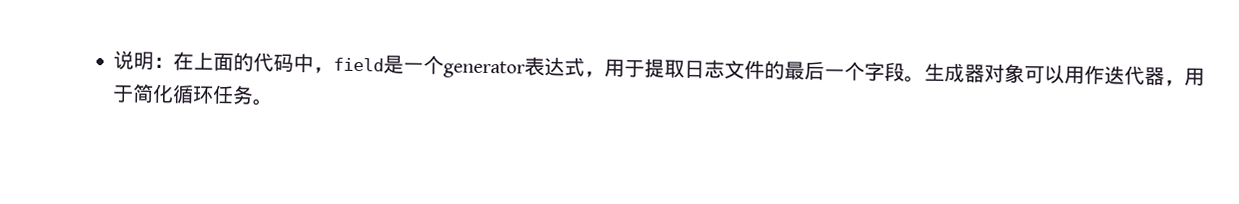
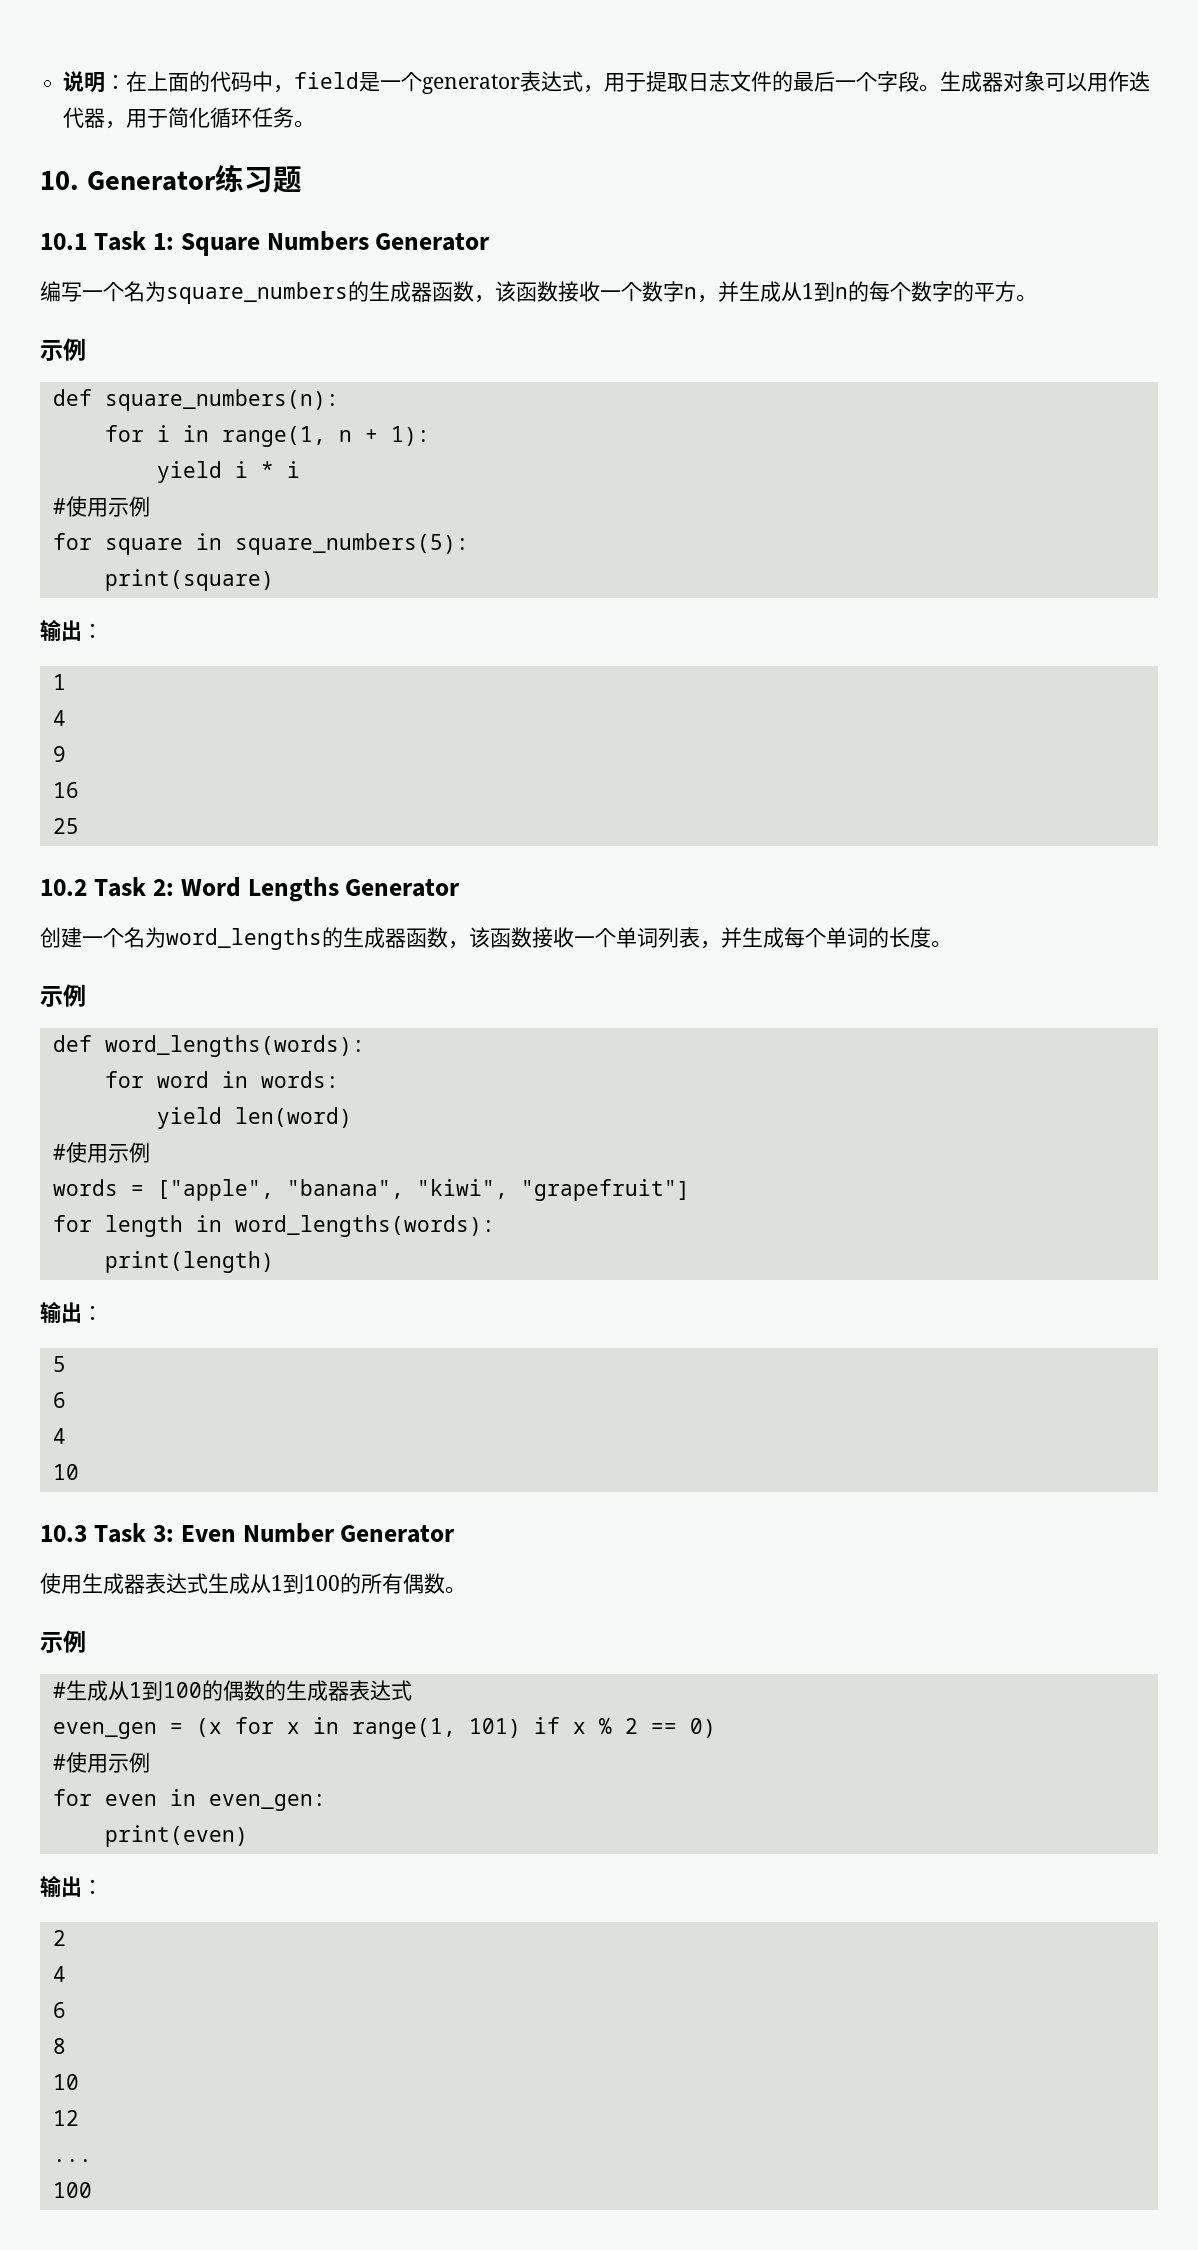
+ 10. Generator练习题
+ 10.1 Task 1: Square Numbers Generator
+ 编写一个名为square_numbers的生成器函数，该函数接收一个数字n，并生成从1到n的每个数字的平方。
+ 示例
+ def square_numbers(n):
+ for i in range(1, n + 1):
+ yield i * i
+ #使用示例
+ for square in square_numbers(5):
+ print(square)
+ 输出：
+ 1
+ 4
+ 9
+ 16
+ 25
+ 10.2 Task 2: Word Lengths Generator
+ 创建一个名为word_lengths的生成器函数，该函数接收一个单词列表，并生成每个单词的长度。
+ 示例
+ def word_lengths(words):
+ for word in words:
+ yield len(word)
+ #使用示例
+ words = ["apple", "banana", "kiwi", "grapefruit"]
+ for length in word_lengths(words):
+ print(length)
+ 输出：
+ 5
+ 6
+ 4
+ 10
+ 10.3 Task 3: Even Number Generator
+ 使用生成器表达式生成从1到100的所有偶数。
+ 示例
+ #生成从1到100的偶数的生成器表达式
+ even_gen = (x for x in range(1, 101) if x % 2 == 0)
+ #使用示例
+ for even in even_gen:
+ print(even)
+ 输出：
+ 2
+ 4
+ 6
+ 8
+ 10
+ 12
+ ...
+ 100

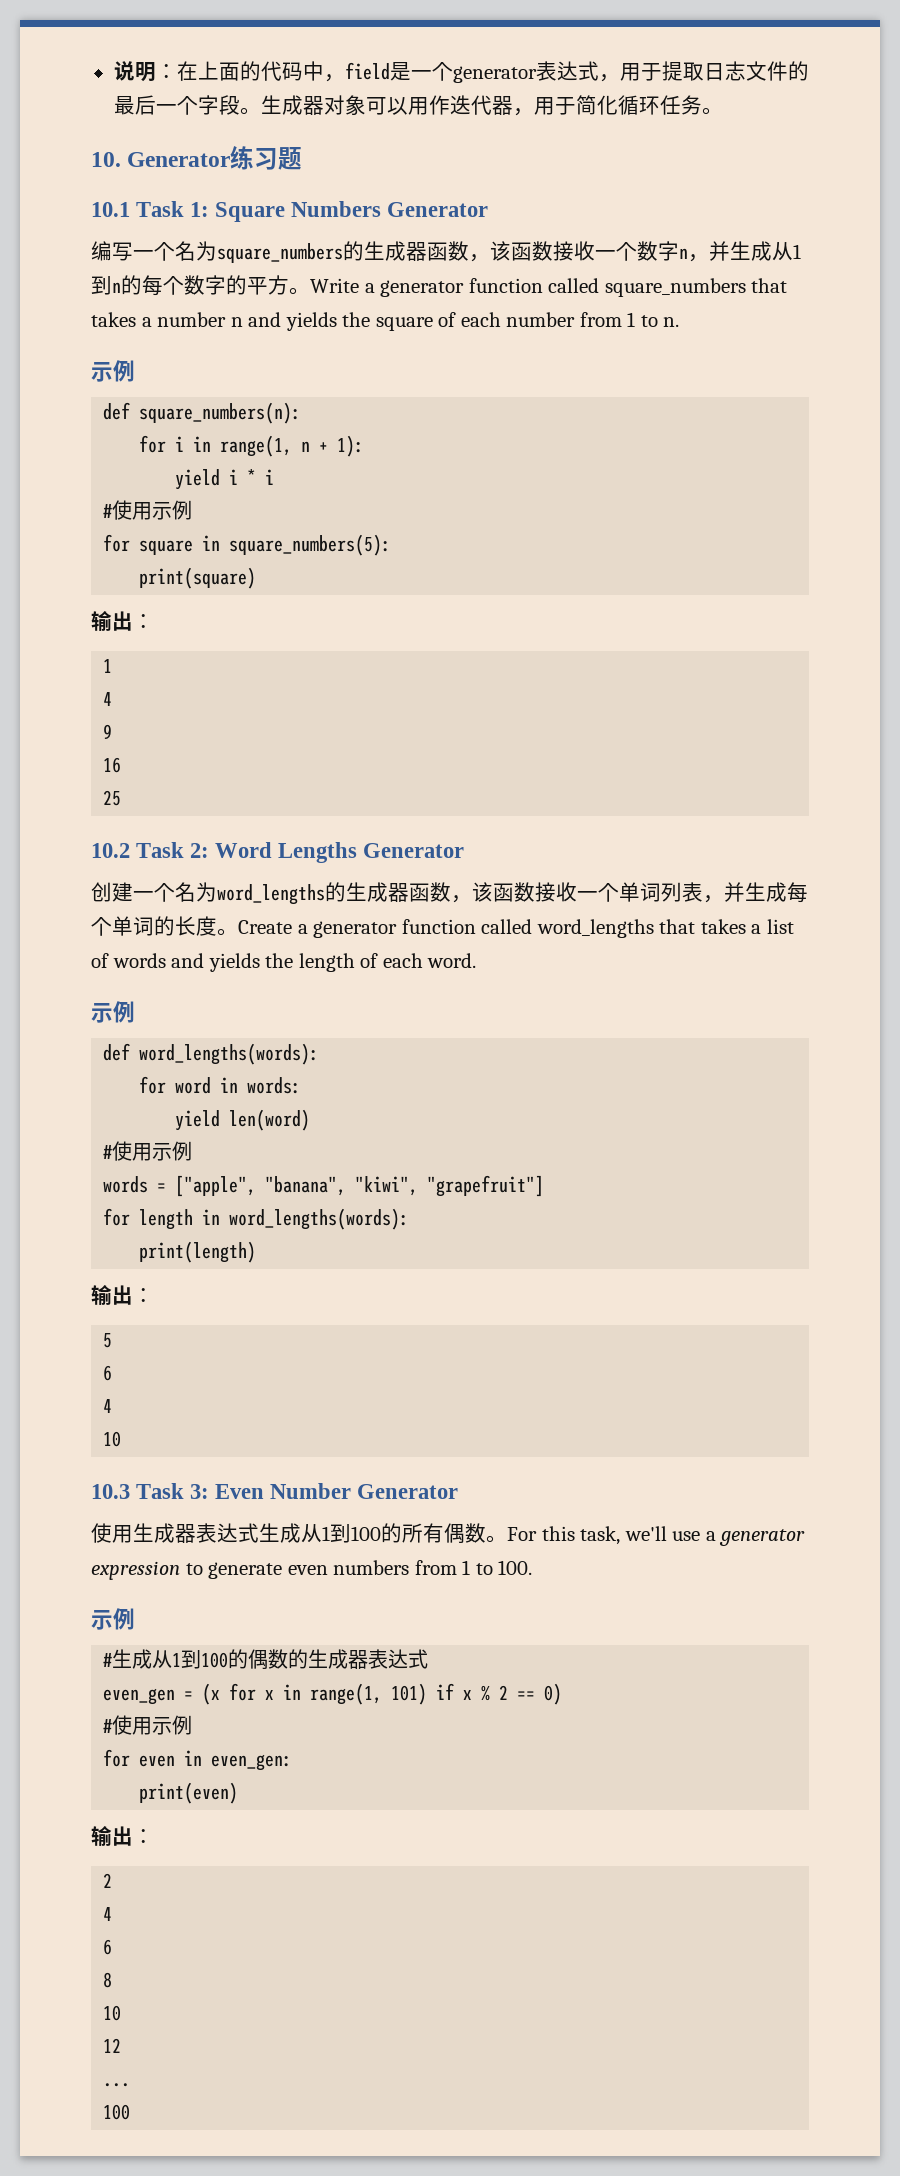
+ Write a generator function called square_numbers that takes a number n and yields the square of each number from 1 to n.
+ Create a generator function called word_lengths that takes a list of words and yields the length of each word.
+ For this task, we'll use a generator expression to generate even numbers from 1 to 100.

